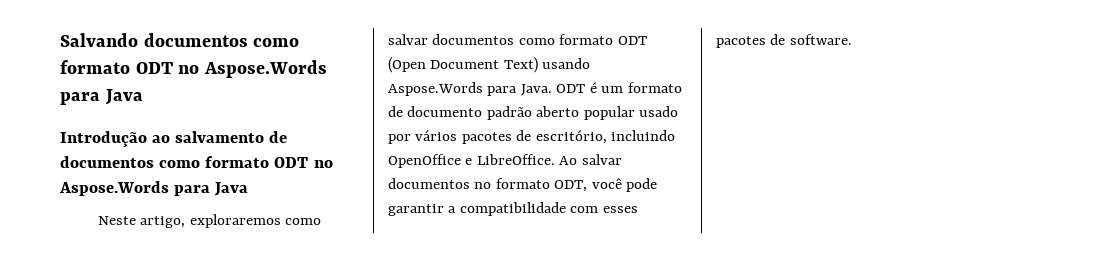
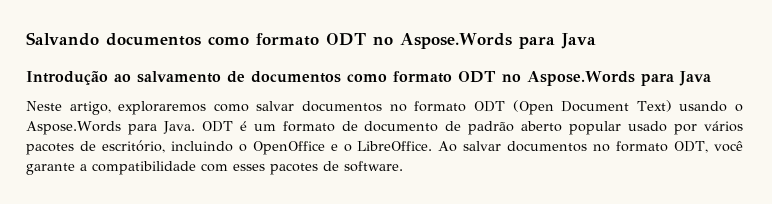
- Neste artigo, exploraremos como salvar documentos como formato ODT (Open Document Text) usando Aspose.Words para Java.
+ Neste artigo, exploraremos como salvar documentos no formato ODT (Open Document Text) usando o Aspose.Words para Java.
- ODT é um formato de documento padrão aberto popular usado por vários pacotes de escritório, incluindo OpenOffice e LibreOffice.
+ ODT é um formato de documento de padrão aberto popular usado por vários pacotes de escritório, incluindo o OpenOffice e o LibreOffice.
- Ao salvar documentos no formato ODT, você pode garantir a compatibilidade com esses pacotes de software.
+ Ao salvar documentos no formato ODT, você garante a compatibilidade com esses pacotes de software.

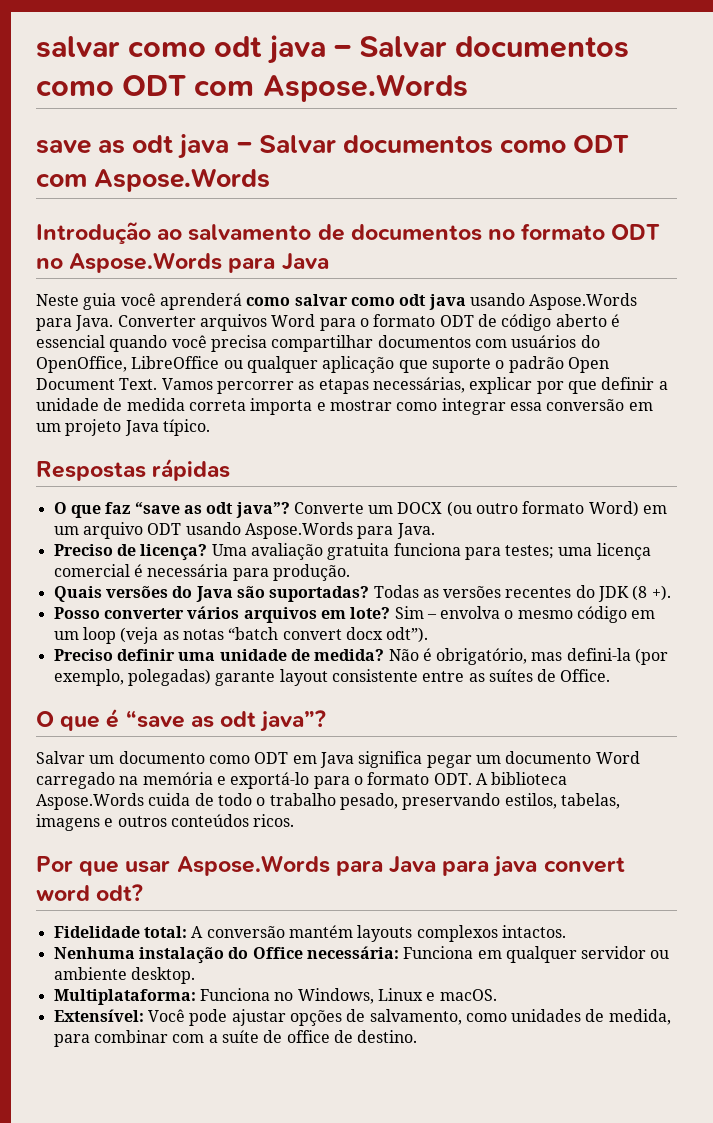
- Salvando documentos como formato ODT no Aspose.Words para Java
+ salvar como odt java – Salvar documentos como ODT com Aspose.Words
+ save as odt java – Salvar documentos como ODT com Aspose.Words
- Introdução ao salvamento de documentos como formato ODT no Aspose.Words para Java
+ Introdução ao salvamento de documentos no formato ODT no Aspose.Words para Java
- Neste artigo, exploraremos como salvar documentos no formato ODT (Open Document Text) usando o Aspose.Words para Java. ODT é um formato de documento de padrão aberto popular usado por vários pacotes de escritório, incluindo o OpenOffice e o LibreOffice. Ao salvar documentos no formato ODT, você garante a compatibilidade com esses pacotes de software.
+ Neste guia você aprenderá como salvar como odt java usando Aspose.Words para Java. Converter arquivos Word para o formato ODT de código aberto é essencial quando você precisa compartilhar documentos com usuários do OpenOffice, LibreOffice ou qualquer aplicação que suporte o padrão Open Document Text. Vamos percorrer as etapas necessárias, explicar por que definir a unidade de medida correta importa e mostrar como integrar essa conversão em um projeto Java típico.
+ Respostas rápidas
+ O que faz “save as odt java”? Converte um DOCX (ou outro formato Word) em um arquivo ODT usando Aspose.Words para Java.
+ Preciso de licença? Uma avaliação gratuita funciona para testes; uma licença comercial é necessária para produção.
+ Quais versões do Java são suportadas? Todas as versões recentes do JDK (8 +).
+ Posso converter vários arquivos em lote? Sim – envolva o mesmo código em um loop (veja as notas “batch convert docx odt”).
+ Preciso definir uma unidade de medida? Não é obrigatório, mas defini‑la (por exemplo, polegadas) garante layout consistente entre as suítes de Office.
+ O que é “save as odt java”?
+ Salvar um documento como ODT em Java significa pegar um documento Word carregado na memória e exportá‑lo para o formato ODT. A biblioteca Aspose.Words cuida de todo o trabalho pesado, preservando estilos, tabelas, imagens e outros conteúdos ricos.
+ Por que usar Aspose.Words para Java para java convert word odt?
+ Fidelidade total: A conversão mantém layouts complexos intactos.
+ Nenhuma instalação do Office necessária: Funciona em qualquer servidor ou ambiente desktop.
+ Multiplataforma: Funciona no Windows, Linux e macOS.
+ Extensível: Você pode ajustar opções de salvamento, como unidades de medida, para combinar com a suíte de office de destino.

